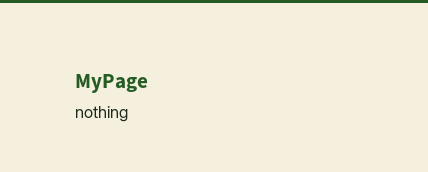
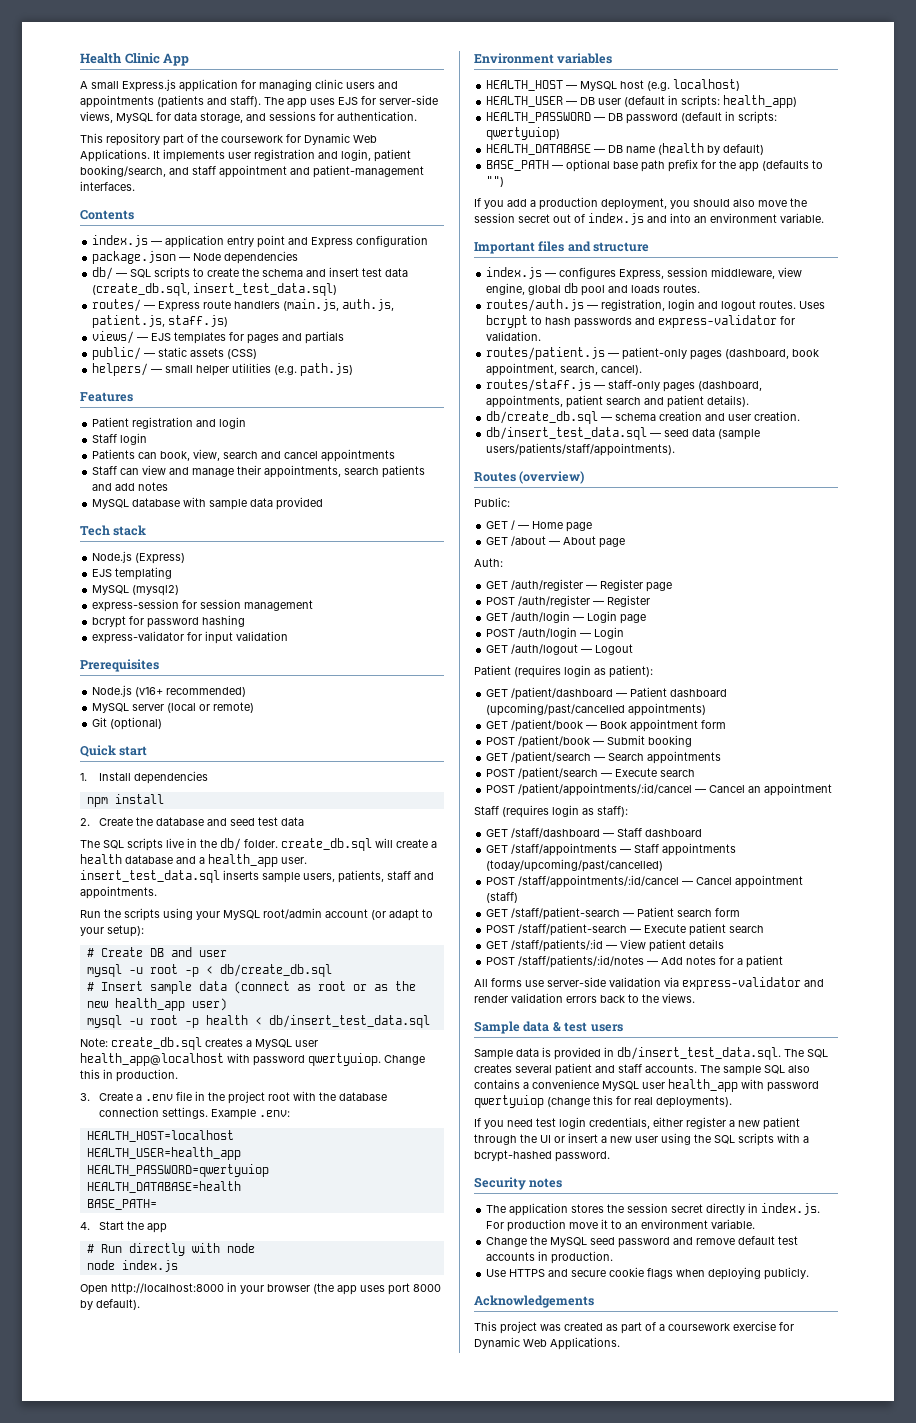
- MyPage
- nothing
+ Health Clinic App
+ A small Express.js application for managing clinic users and appointments (patients and staff). The app uses EJS for server-side views, MySQL for data storage, and sessions for authentication.
+ This repository part of the coursework for Dynamic Web Applications. It implements user registration and login, patient booking/search, and staff appointment and patient-management interfaces.
+ Contents
+ index.js — application entry point and Express configuration
+ package.json — Node dependencies
+ db/ — SQL scripts to create the schema and insert test data (create_db.sql, insert_test_data.sql)
+ routes/ — Express route handlers (main.js, auth.js, patient.js, staff.js)
+ views/ — EJS templates for pages and partials
+ public/ — static assets (CSS)
+ helpers/ — small helper utilities (e.g. path.js)
+ Features
+ Patient registration and login
+ Staff login
+ Patients can book, view, search and cancel appointments
+ Staff can view and manage their appointments, search patients and add notes
+ MySQL database with sample data provided
+ Tech stack
+ Node.js (Express)
+ EJS templating
+ MySQL (mysql2)
+ express-session for session management
+ bcrypt for password hashing
+ express-validator for input validation
+ Prerequisites
+ Node.js (v16+ recommended)
+ MySQL server (local or remote)
+ Git (optional)
+ Quick start
+ 1. Install dependencies
+ npm install
+ 2. Create the database and seed test data
+ The SQL scripts live in the db/ folder. create_db.sql will create a health database and a health_app user. insert_test_data.sql inserts sample users, patients, staff and appointments.
+ Run the scripts using your MySQL root/admin account (or adapt to your setup):
+ # Create DB and user
+ mysql -u root -p < db/create_db.sql
+ # Insert sample data (connect as root or as the new health_app user)
+ mysql -u root -p health < db/insert_test_data.sql
+ Note: create_db.sql creates a MySQL user health_app@localhost with password qwertyuiop. Change this in production.
+ 3. Create a .env file in the project root with the database connection settings. Example .env:
+ HEALTH_HOST=localhost
+ HEALTH_USER=health_app
+ HEALTH_PASSWORD=qwertyuiop
+ HEALTH_DATABASE=health
+ BASE_PATH=
+ 4. Start the app
+ # Run directly with node
+ node index.js
+ Open http://localhost:8000 in your browser (the app uses port 8000 by default).
+ Environment variables
+ HEALTH_HOST — MySQL host (e.g. localhost)
+ HEALTH_USER — DB user (default in scripts: health_app)
+ HEALTH_PASSWORD — DB password (default in scripts: qwertyuiop)
+ HEALTH_DATABASE — DB name (health by default)
+ BASE_PATH — optional base path prefix for the app (defaults to "")
+ If you add a production deployment, you should also move the session secret out of index.js and into an environment variable.
+ Important files and structure
+ index.js — configures Express, session middleware, view engine, global db pool and loads routes.
+ routes/auth.js — registration, login and logout routes. Uses bcrypt to hash passwords and express-validator for validation.
+ routes/patient.js — patient-only pages (dashboard, book appointment, search, cancel).
+ routes/staff.js — staff-only pages (dashboard, appointments, patient search and patient details).
+ db/create_db.sql — schema creation and user creation.
+ db/insert_test_data.sql — seed data (sample users/patients/staff/appointments).
+ Routes (overview)
+ Public:
+ GET / — Home page
+ GET /about — About page
+ Auth:
+ GET /auth/register — Register page
+ POST /auth/register — Register
+ GET /auth/login — Login page
+ POST /auth/login — Login
+ GET /auth/logout — Logout
+ Patient (requires login as patient):
+ GET /patient/dashboard — Patient dashboard (upcoming/past/cancelled appointments)
+ GET /patient/book — Book appointment form
+ POST /patient/book — Submit booking
+ GET /patient/search — Search appointments
+ POST /patient/search — Execute search
+ POST /patient/appointments/:id/cancel — Cancel an appointment
+ Staff (requires login as staff):
+ GET /staff/dashboard — Staff dashboard
+ GET /staff/appointments — Staff appointments (today/upcoming/past/cancelled)
+ POST /staff/appointments/:id/cancel — Cancel appointment (staff)
+ GET /staff/patient-search — Patient search form
+ POST /staff/patient-search — Execute patient search
+ GET /staff/patients/:id — View patient details
+ POST /staff/patients/:id/notes — Add notes for a patient
+ All forms use server-side validation via express-validator and render validation errors back to the views.
+ Sample data & test users
+ Sample data is provided in db/insert_test_data.sql. The SQL creates several patient and staff accounts. The sample SQL also contains a convenience MySQL user health_app with password qwertyuiop (change this for real deployments).
+ If you need test login credentials, either register a new patient through the UI or insert a new user using the SQL scripts with a bcrypt-hashed password.
+ Security notes
+ The application stores the session secret directly in index.js. For production move it to an environment variable.
+ Change the MySQL seed password and remove default test accounts in production.
+ Use HTTPS and secure cookie flags when deploying publicly.
+ Acknowledgements
+ This project was created as part of a coursework exercise for Dynamic Web Applications.

